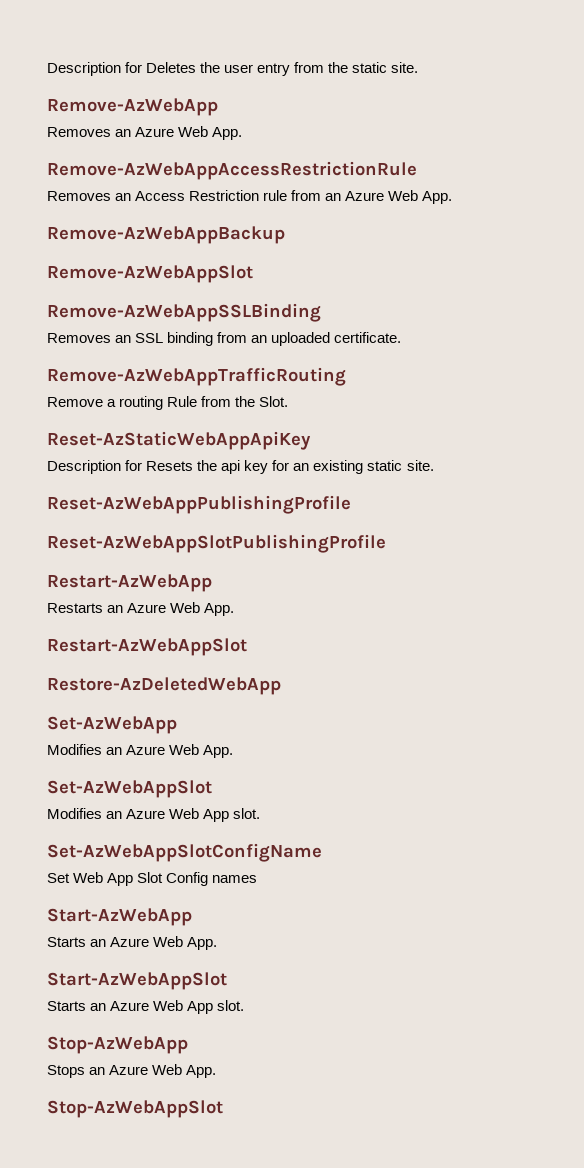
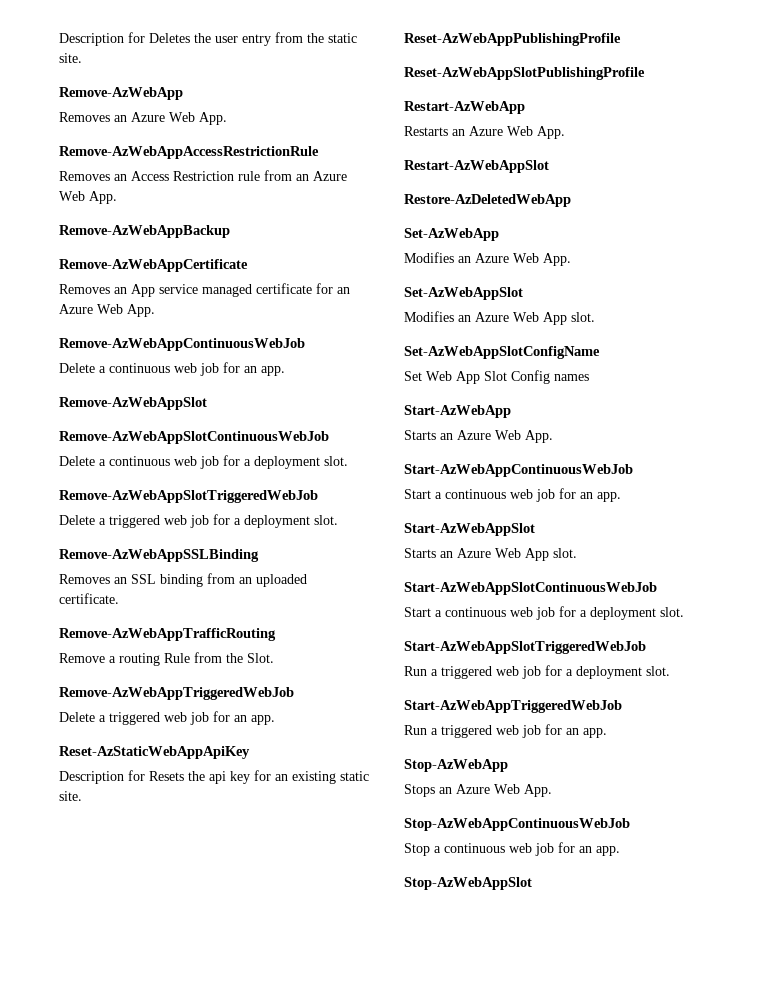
+ Remove-AzWebAppCertificate
+ Removes an App service managed certificate for an Azure Web App.
+ Remove-AzWebAppContinuousWebJob
+ Delete a continuous web job for an app.
  Remove-AzWebAppSlot
+ Remove-AzWebAppSlotContinuousWebJob
+ Delete a continuous web job for a deployment slot.
+ Remove-AzWebAppSlotTriggeredWebJob
+ Delete a triggered web job for a deployment slot.
+ Remove-AzWebAppTriggeredWebJob
+ Delete a triggered web job for an app.
+ Start-AzWebAppContinuousWebJob
+ Start a continuous web job for an app.
+ Start-AzWebAppSlotContinuousWebJob
+ Start a continuous web job for a deployment slot.
+ Start-AzWebAppSlotTriggeredWebJob
+ Run a triggered web job for a deployment slot.
+ Start-AzWebAppTriggeredWebJob
+ Run a triggered web job for an app.
+ Stop-AzWebAppContinuousWebJob
+ Stop a continuous web job for an app.

